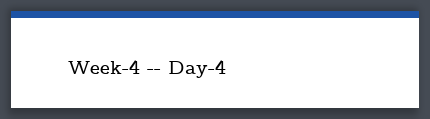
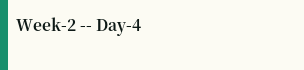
- Week-4 -- Day-4
+ Week-2 -- Day-4

